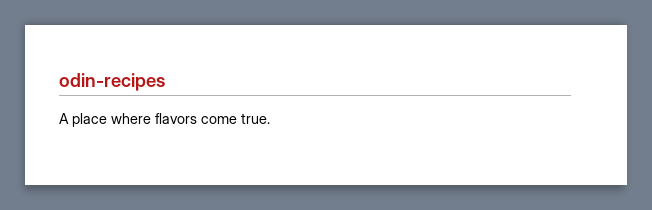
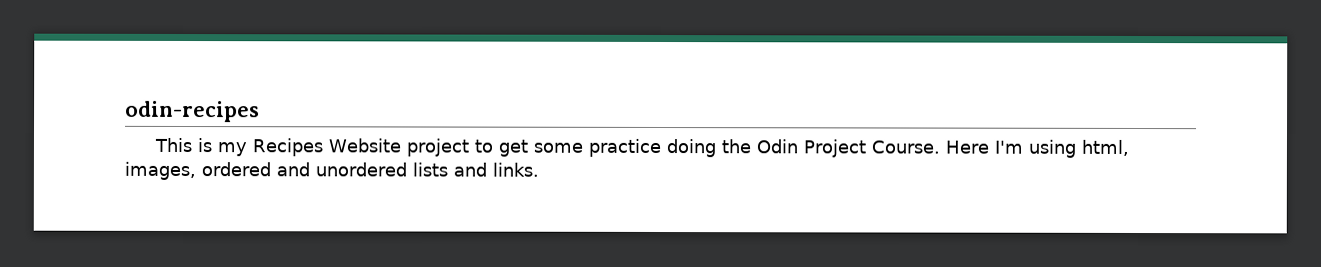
- A place where flavors come true.
+ This is my Recipes Website project to get some practice doing the Odin Project Course. Here I'm using html, images, ordered and unordered lists and links.

